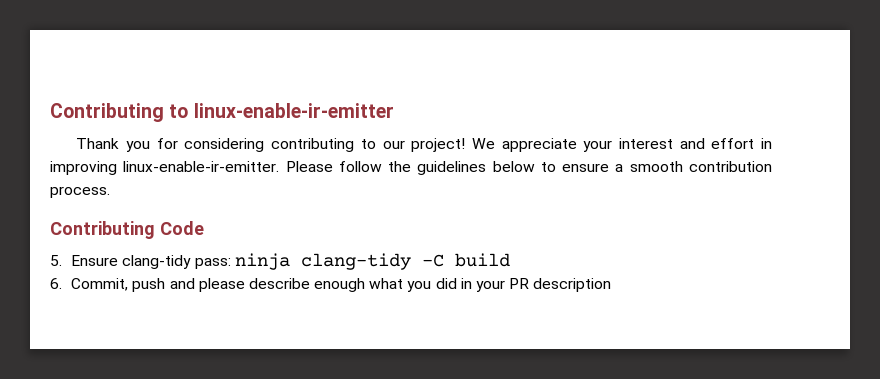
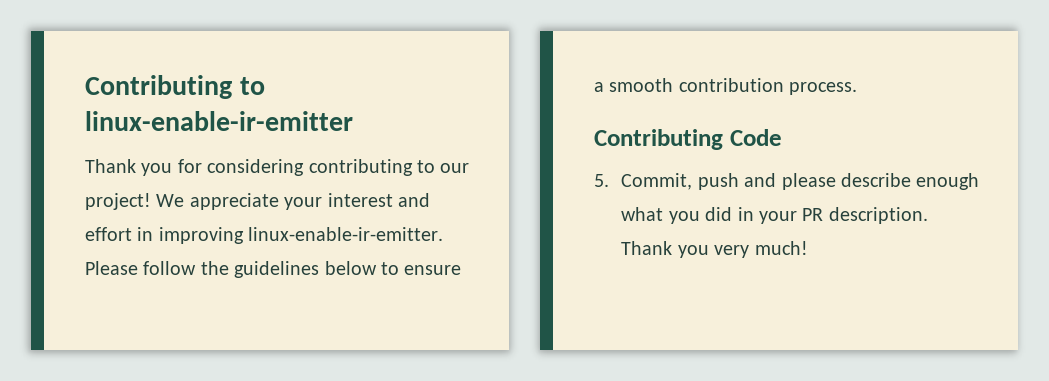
- 5. Ensure clang-tidy pass: ninja clang-tidy -C build
- 6. Commit, push and please describe enough what you did in your PR description
+ 5. Commit, push and please describe enough what you did in your PR description. Thank you very much!

